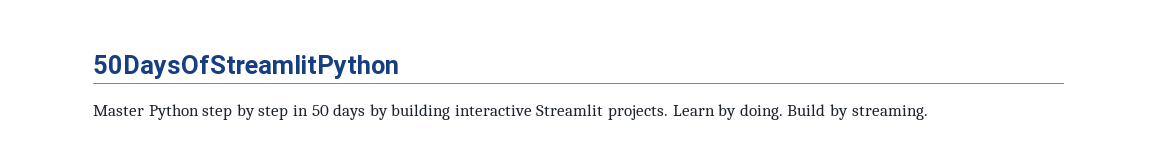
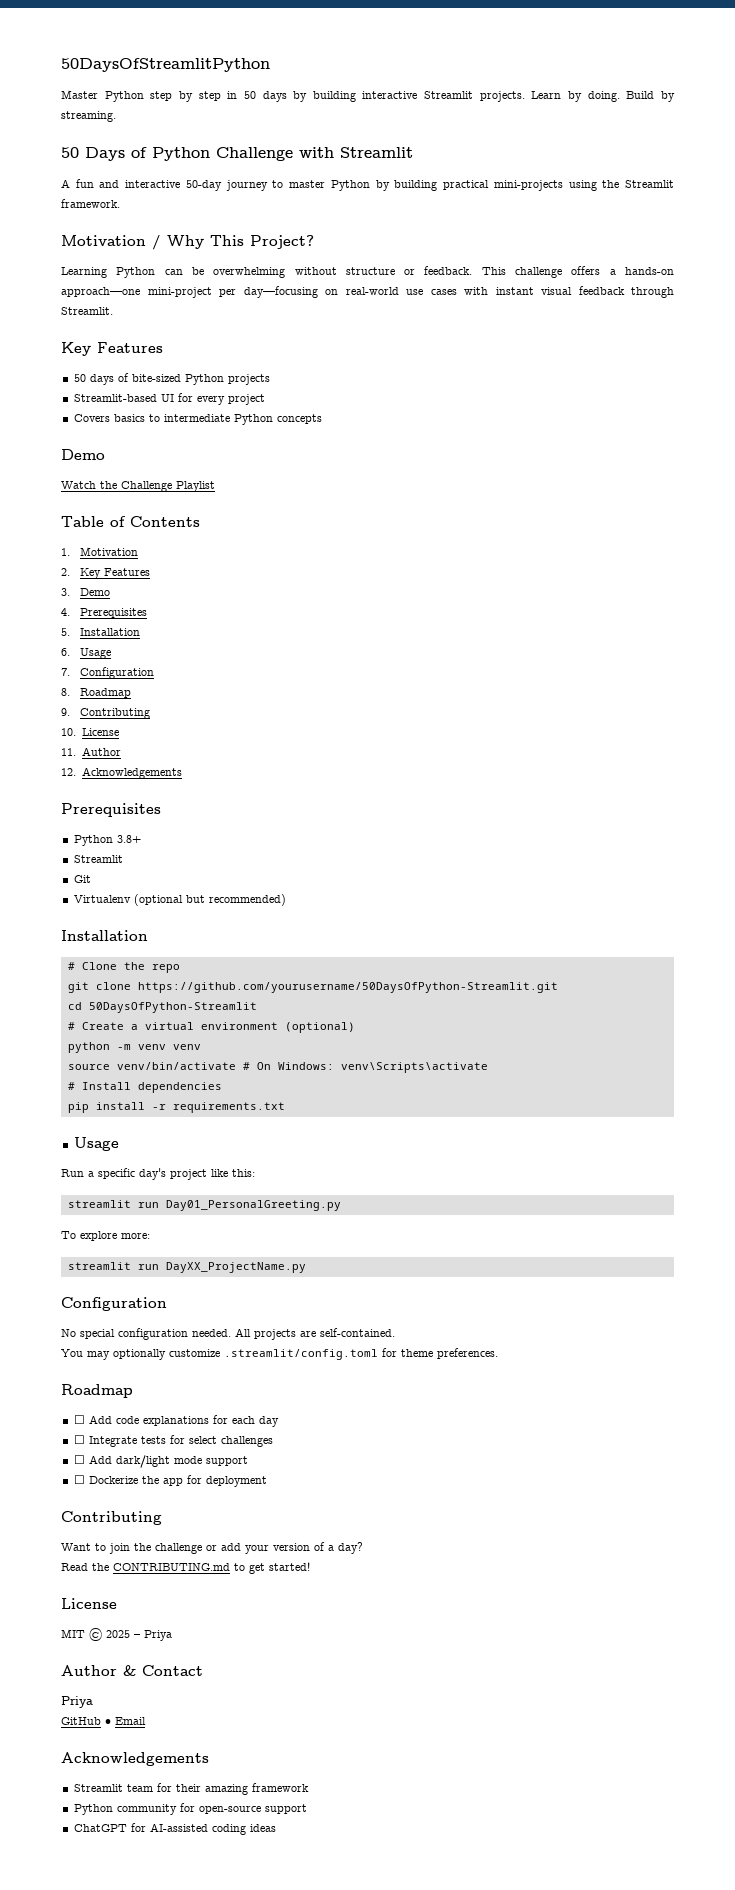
+ 50 Days of Python Challenge with Streamlit
+ A fun and interactive 50-day journey to master Python by building practical mini-projects using the Streamlit framework.
+ Motivation / Why This Project?
+ Learning Python can be overwhelming without structure or feedback. This challenge offers a hands-on approach—one mini-project per day—focusing on real-world use cases with instant visual feedback through Streamlit.
+ Key Features
+ 50 days of bite-sized Python projects
+ Streamlit-based UI for every project
+ Covers basics to intermediate Python concepts
+ Demo
+ Watch the Challenge Playlist
+ Table of Contents
+ 1. Motivation
+ 2. Key Features
+ 3. Demo
+ 4. Prerequisites
+ 5. Installation
+ 6. Usage
+ 7. Configuration
+ 8. Roadmap
+ 9. Contributing
+ 10. License
+ 11. Author
+ 12. Acknowledgements
+ Prerequisites
+ Python 3.8+
+ Streamlit
+ Git
+ Virtualenv (optional but recommended)
+ Installation
+ # Clone the repo
+ git clone https://github.com/yourusername/50DaysOfPython-Streamlit.git
+ cd 50DaysOfPython-Streamlit
+ # Create a virtual environment (optional)
+ python -m venv venv
+ source venv/bin/activate # On Windows: venv\Scripts\activate
+ # Install dependencies
+ pip install -r requirements.txt
+ Usage
+ Run a specific day's project like this:
+ streamlit run Day01_PersonalGreeting.py
+ To explore more:
+ streamlit run DayXX_ProjectName.py
+ Configuration
+ No special configuration needed. All projects are self-contained.
+ You may optionally customize .streamlit/config.toml for theme preferences.
+ Roadmap
+ ☐ Add code explanations for each day
+ ☐ Integrate tests for select challenges
+ ☐ Add dark/light mode support
+ ☐ Dockerize the app for deployment
+ Contributing
+ Want to join the challenge or add your version of a day?
+ Read the CONTRIBUTING.md to get started!
+ License
+ MIT © 2025 – Priya
+ Author & Contact
+ Priya
+ GitHub • Email
+ Acknowledgements
+ Streamlit team for their amazing framework
+ Python community for open-source support
+ ChatGPT for AI-assisted coding ideas

